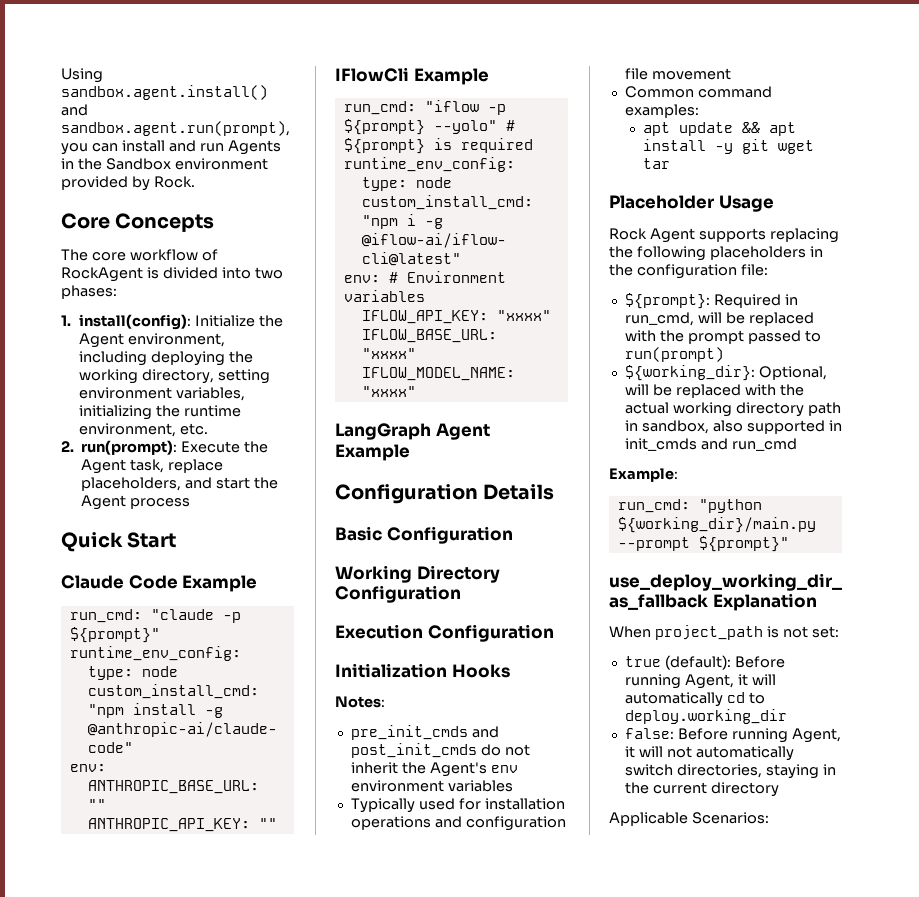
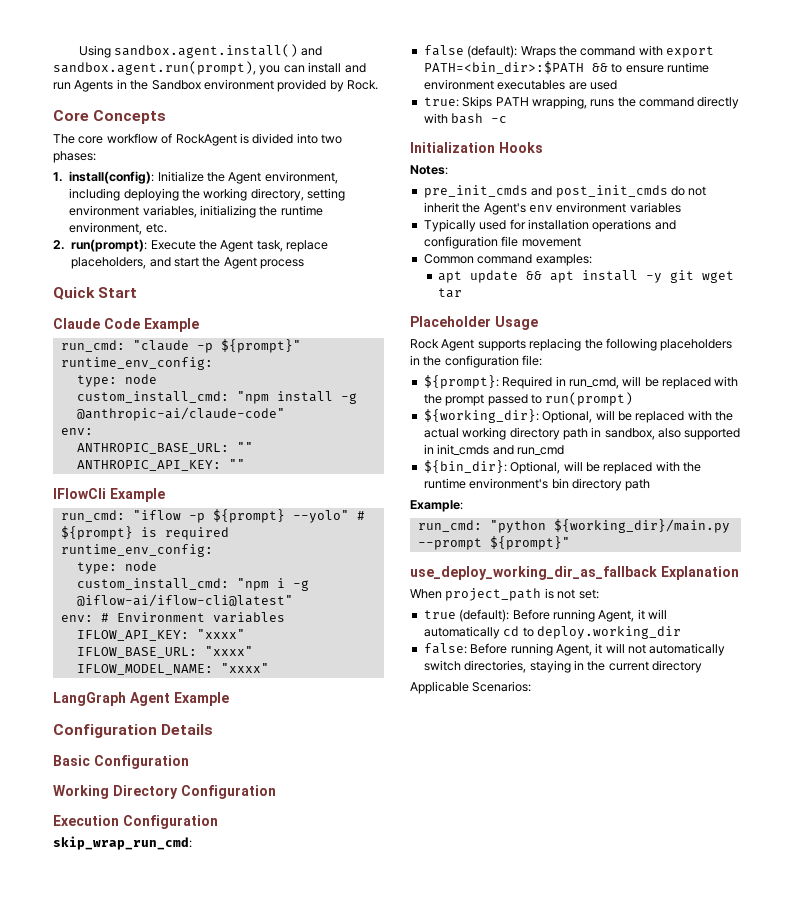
+ skip_wrap_run_cmd:
+ false (default): Wraps the command with export PATH=<bin_dir>:$PATH && to ensure runtime environment executables are used
+ true: Skips PATH wrapping, runs the command directly with bash -c
+ ${bin_dir}: Optional, will be replaced with the runtime environment's bin directory path

